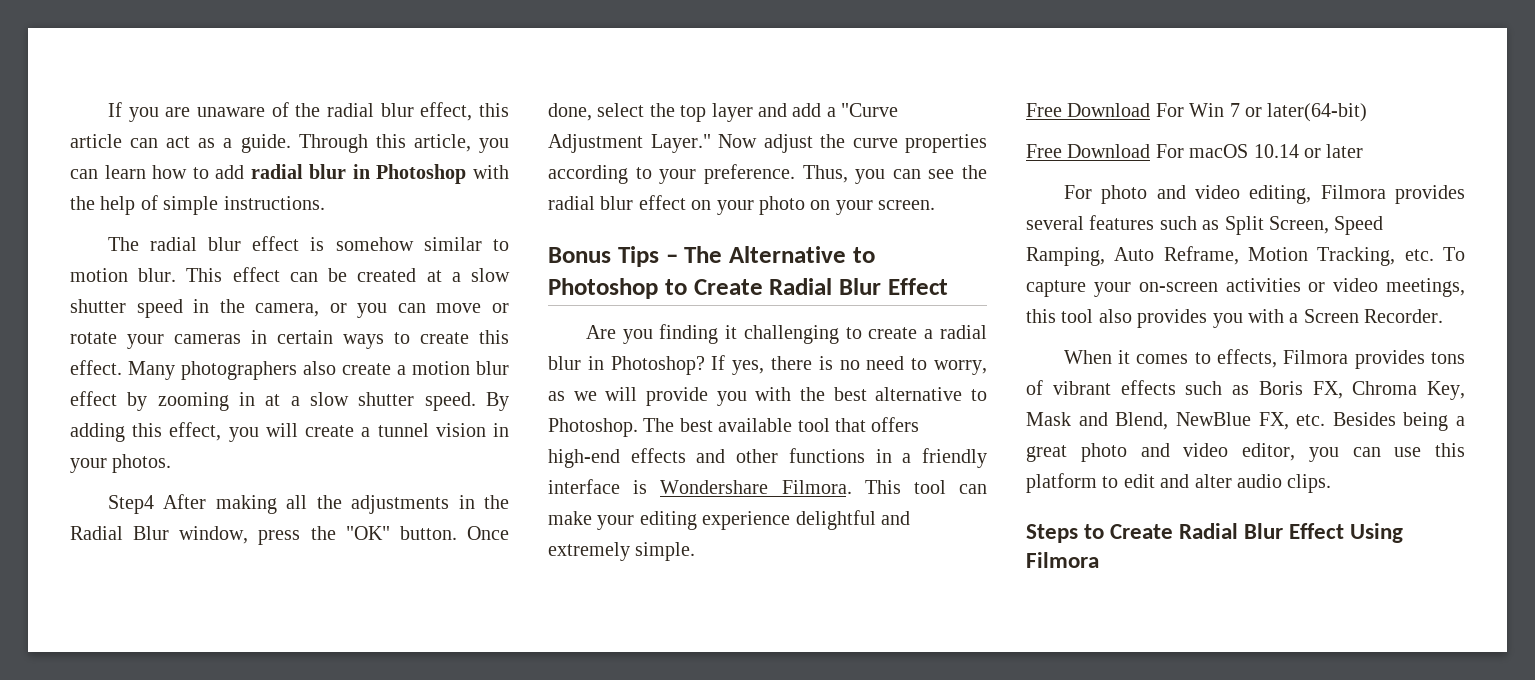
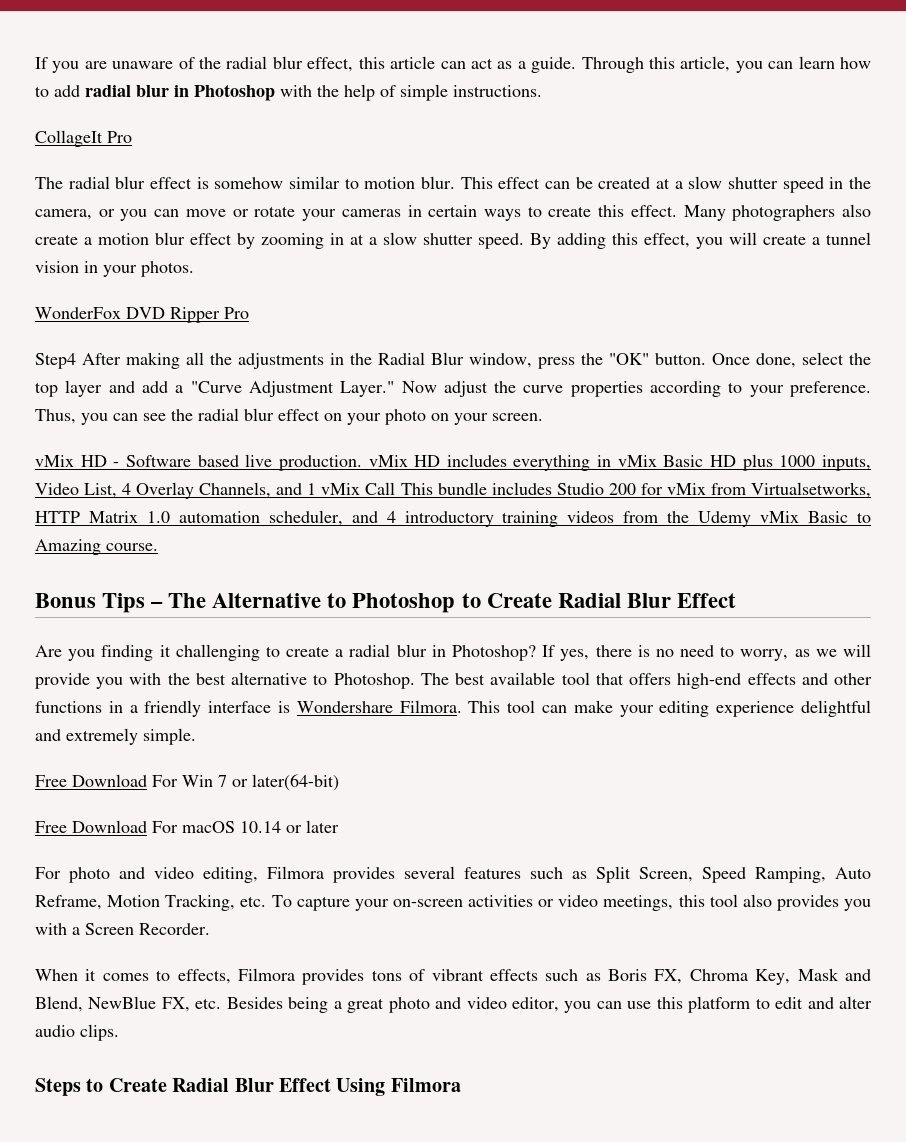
+ CollageIt Pro
+ WonderFox DVD Ripper Pro
+ vMix HD - Software based live production. vMix HD includes everything in vMix Basic HD plus 1000 inputs, Video List, 4 Overlay Channels, and 1 vMix Call This bundle includes Studio 200 for vMix from Virtualsetworks, HTTP Matrix 1.0 automation scheduler, and 4 introductory training videos from the Udemy vMix Basic to Amazing course.

